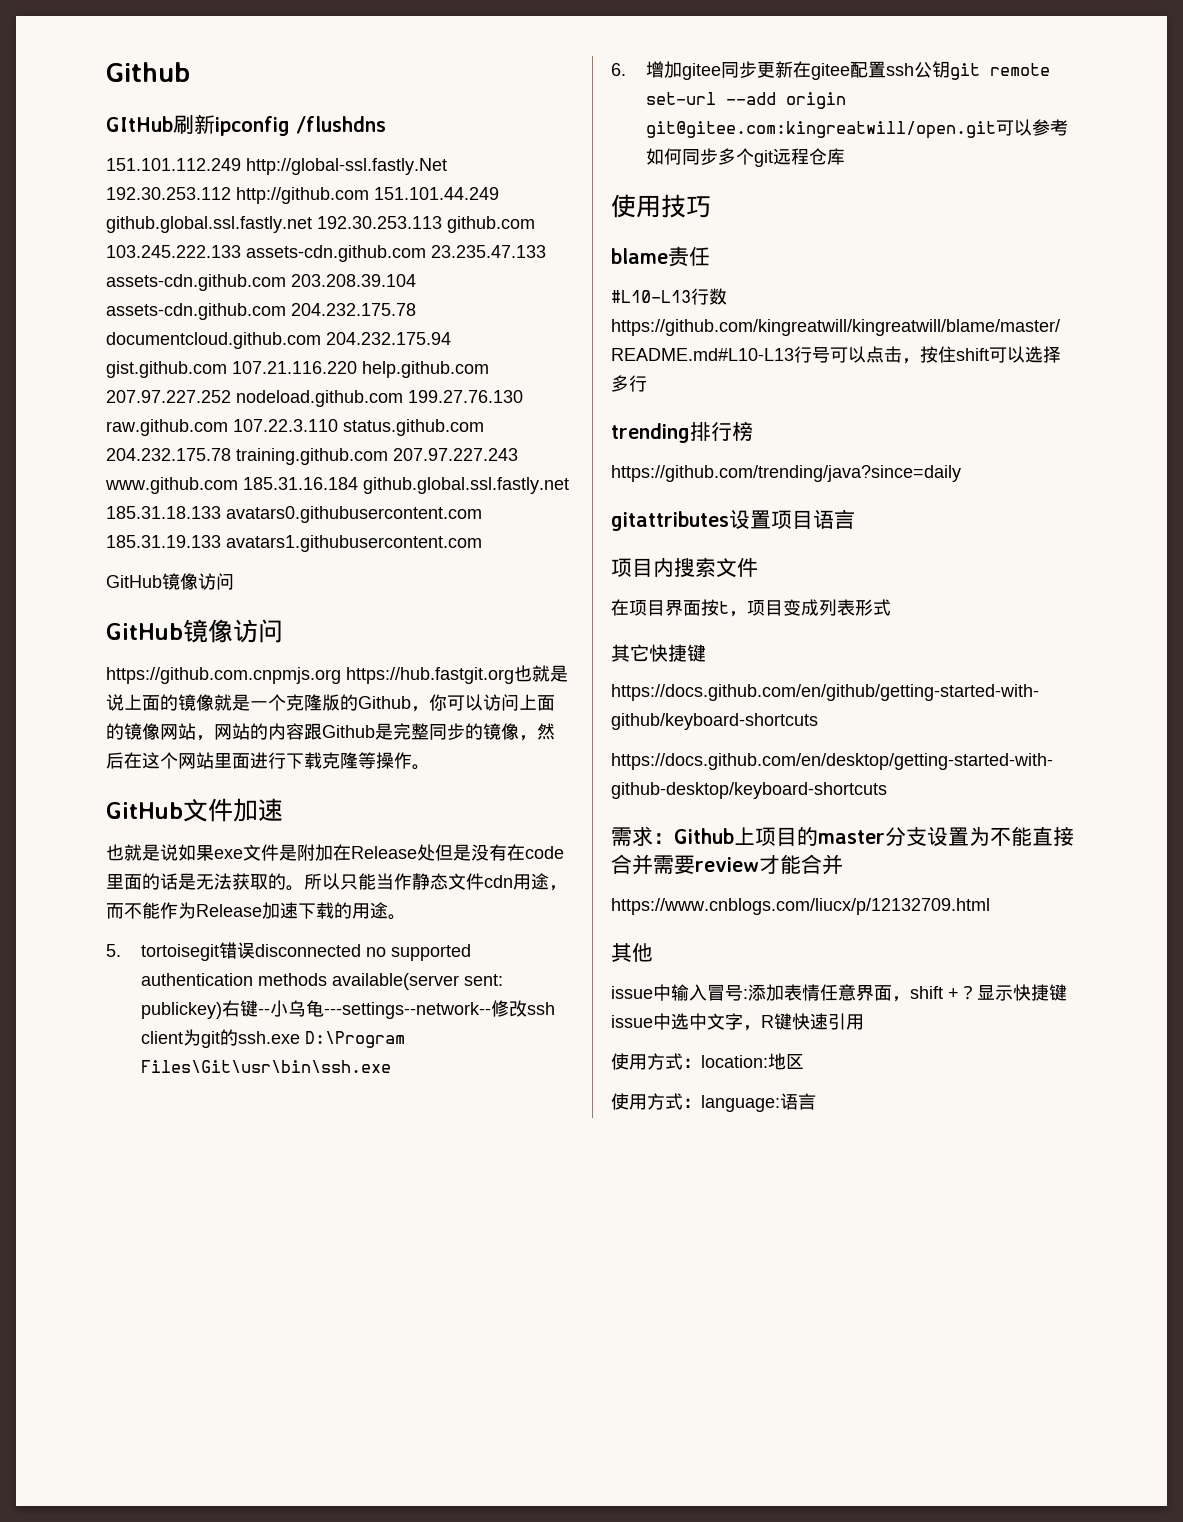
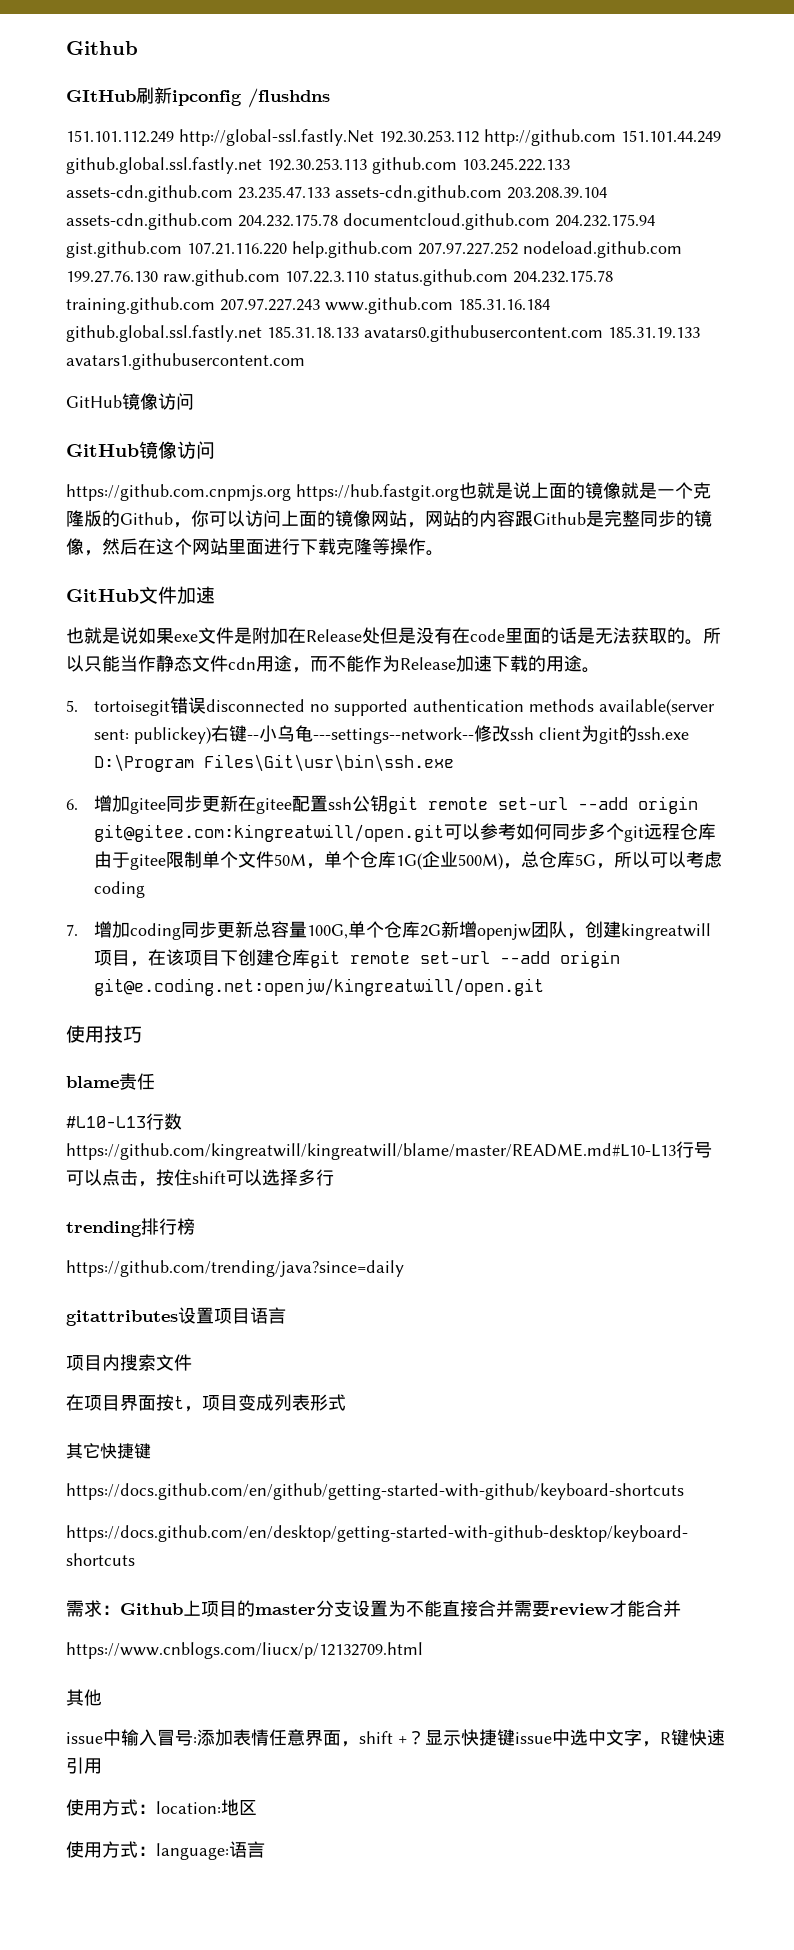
- 6.增加gitee同步更新在gitee配置ssh公钥git remote set-url --add origin git@gitee.com:kingreatwill/open.git可以参考如何同步多个git远程仓库
+ 6.增加gitee同步更新在gitee配置ssh公钥git remote set-url --add origin git@gitee.com:kingreatwill/open.git可以参考如何同步多个git远程仓库由于gitee限制单个文件50M，单个仓库1G(企业500M)，总仓库5G，所以可以考虑coding
+ 7.增加coding同步更新总容量100G,单个仓库2G新增openjw团队，创建kingreatwill项目，在该项目下创建仓库git remote set-url --add origin git@e.coding.net:openjw/kingreatwill/open.git

